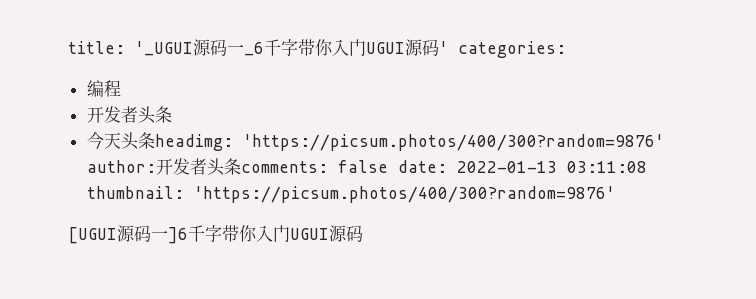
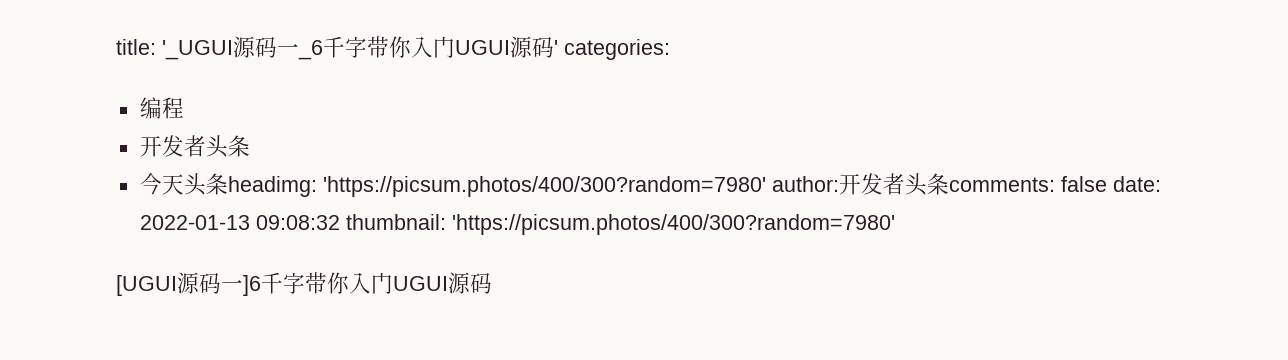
- 今天头条headimg: 'https://picsum.photos/400/300?random=9876' author:开发者头条comments: false date: 2022-01-13 03:11:08 thumbnail: 'https://picsum.photos/400/300?random=9876'
+ 今天头条headimg: 'https://picsum.photos/400/300?random=7980' author:开发者头条comments: false date: 2022-01-13 09:08:32 thumbnail: 'https://picsum.photos/400/300?random=7980'

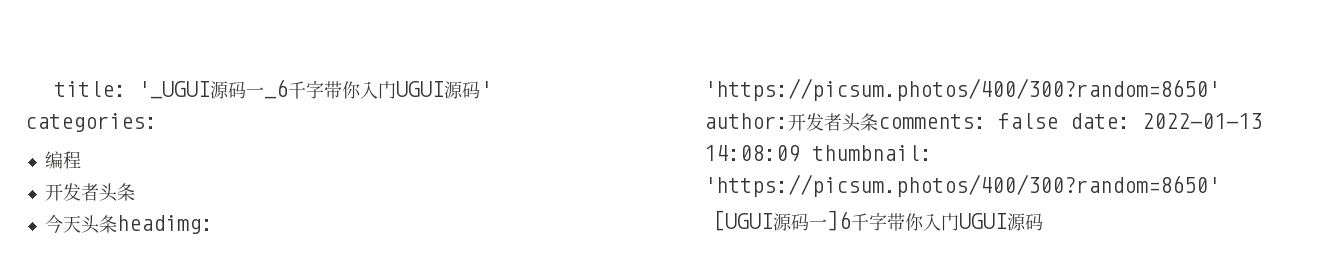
- 今天头条headimg: 'https://picsum.photos/400/300?random=7980' author:开发者头条comments: false date: 2022-01-13 09:08:32 thumbnail: 'https://picsum.photos/400/300?random=7980'
+ 今天头条headimg: 'https://picsum.photos/400/300?random=8650' author:开发者头条comments: false date: 2022-01-13 14:08:09 thumbnail: 'https://picsum.photos/400/300?random=8650'

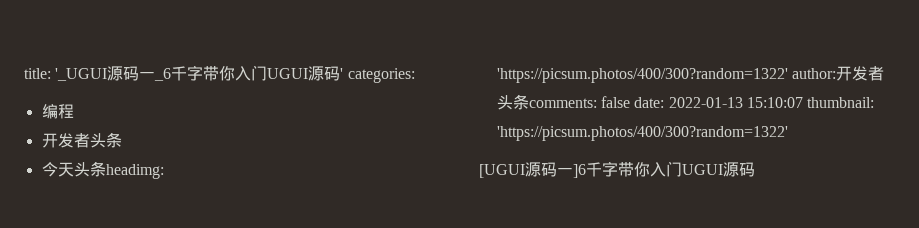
- 今天头条headimg: 'https://picsum.photos/400/300?random=8650' author:开发者头条comments: false date: 2022-01-13 14:08:09 thumbnail: 'https://picsum.photos/400/300?random=8650'
+ 今天头条headimg: 'https://picsum.photos/400/300?random=1322' author:开发者头条comments: false date: 2022-01-13 15:10:07 thumbnail: 'https://picsum.photos/400/300?random=1322'

